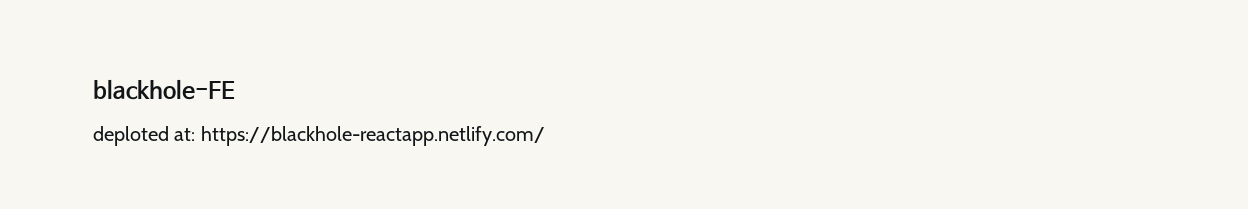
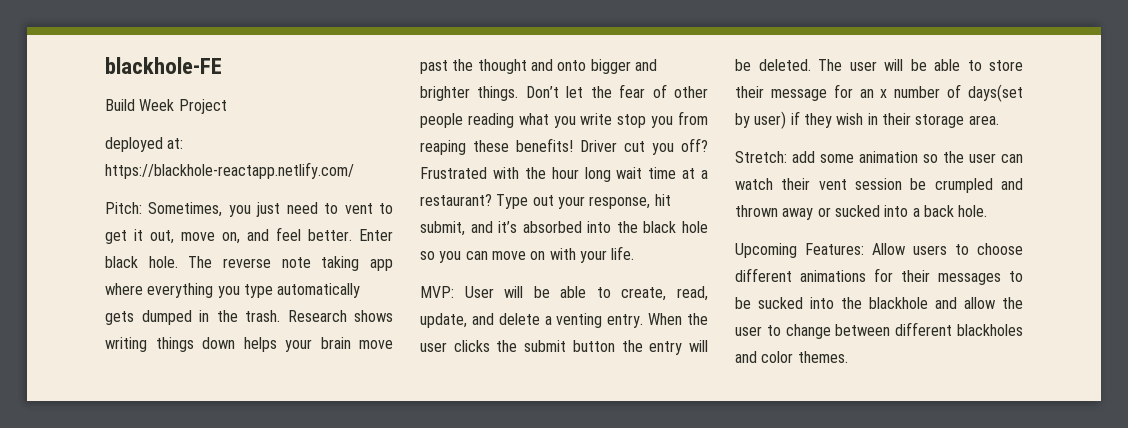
- deploted at: https://blackhole-reactapp.netlify.com/
+ Build Week Project
+ deployed at: https://blackhole-reactapp.netlify.com/
+ Pitch: Sometimes, you just need to vent to get it out, move on, and feel better. Enter black hole. The reverse note taking app where everything you type automatically gets dumped in the trash. Research shows writing things down helps your brain move past the thought and onto bigger and brighter things. Don’t let the fear of other people reading what you write stop you from reaping these benefits! Driver cut you off? Frustrated with the hour long wait time at a restaurant? Type out your response, hit submit, and it’s absorbed into the black hole so you can move on with your life.
+ MVP: User will be able to create, read, update, and delete a venting entry. When the user clicks the submit button the entry will be deleted. The user will be able to store their message for an x number of days(set by user) if they wish in their storage area.
+ Stretch: add some animation so the user can watch their vent session be crumpled and thrown away or sucked into a back hole.
+ Upcoming Features: Allow users to choose different animations for their messages to be sucked into the blackhole and allow the user to change between different blackholes and color themes.

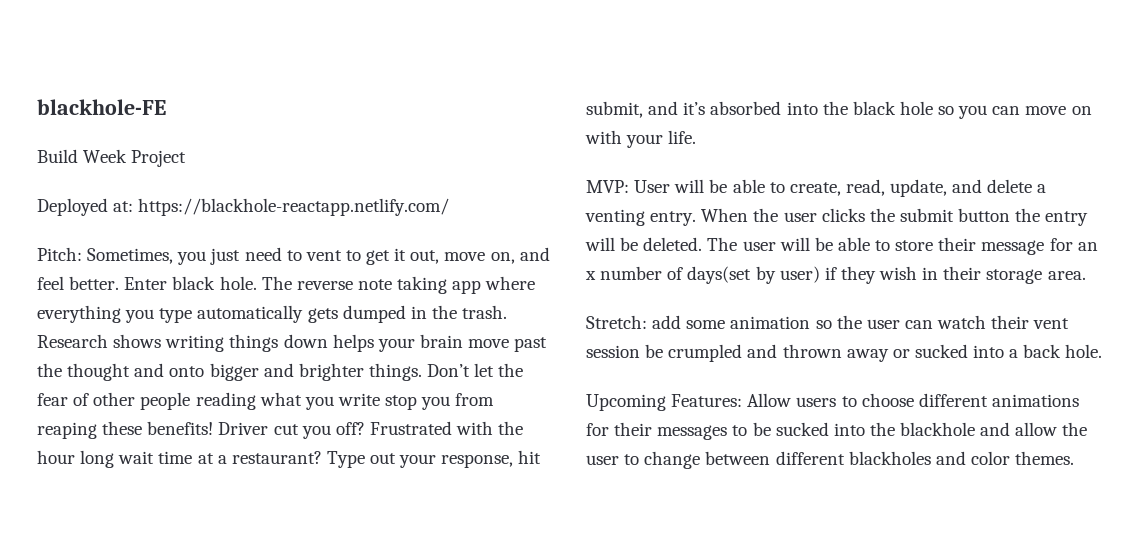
- deployed at: https://blackhole-reactapp.netlify.com/
+ Deployed at: https://blackhole-reactapp.netlify.com/

